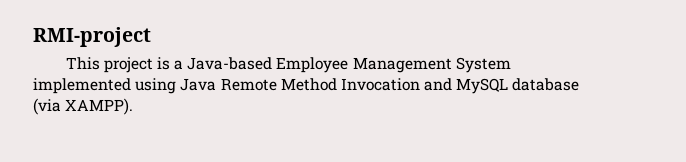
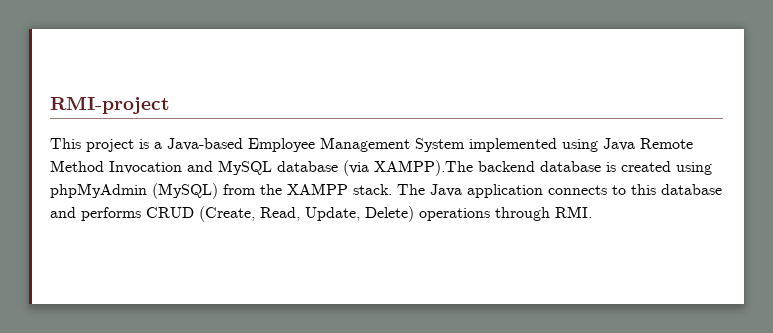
- This project is a Java-based Employee Management System implemented using Java Remote Method Invocation and MySQL database (via XAMPP).
+ This project is a Java-based Employee Management System implemented using Java Remote Method Invocation and MySQL database (via XAMPP).The backend database is created using phpMyAdmin (MySQL) from the XAMPP stack. The Java application connects to this database and performs CRUD (Create, Read, Update, Delete) operations through RMI.

